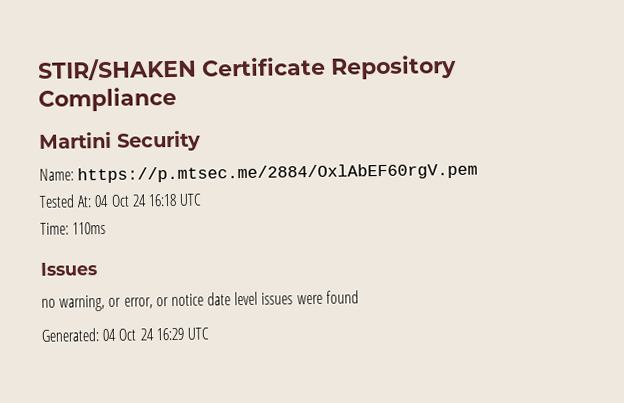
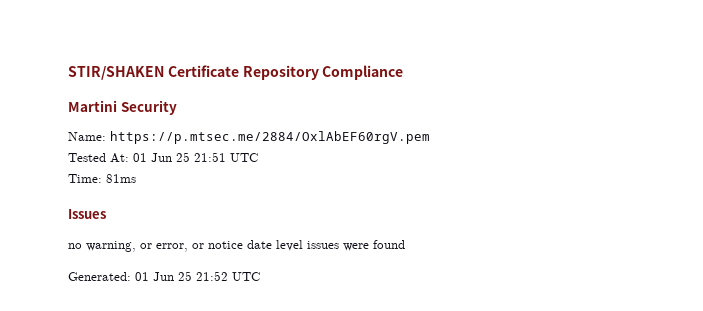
- Tested At: 04 Oct 24 16:18 UTC
+ Tested At: 01 Jun 25 21:51 UTC
- Time: 110ms
+ Time: 81ms
- Generated: 04 Oct 24 16:29 UTC
+ Generated: 01 Jun 25 21:52 UTC

